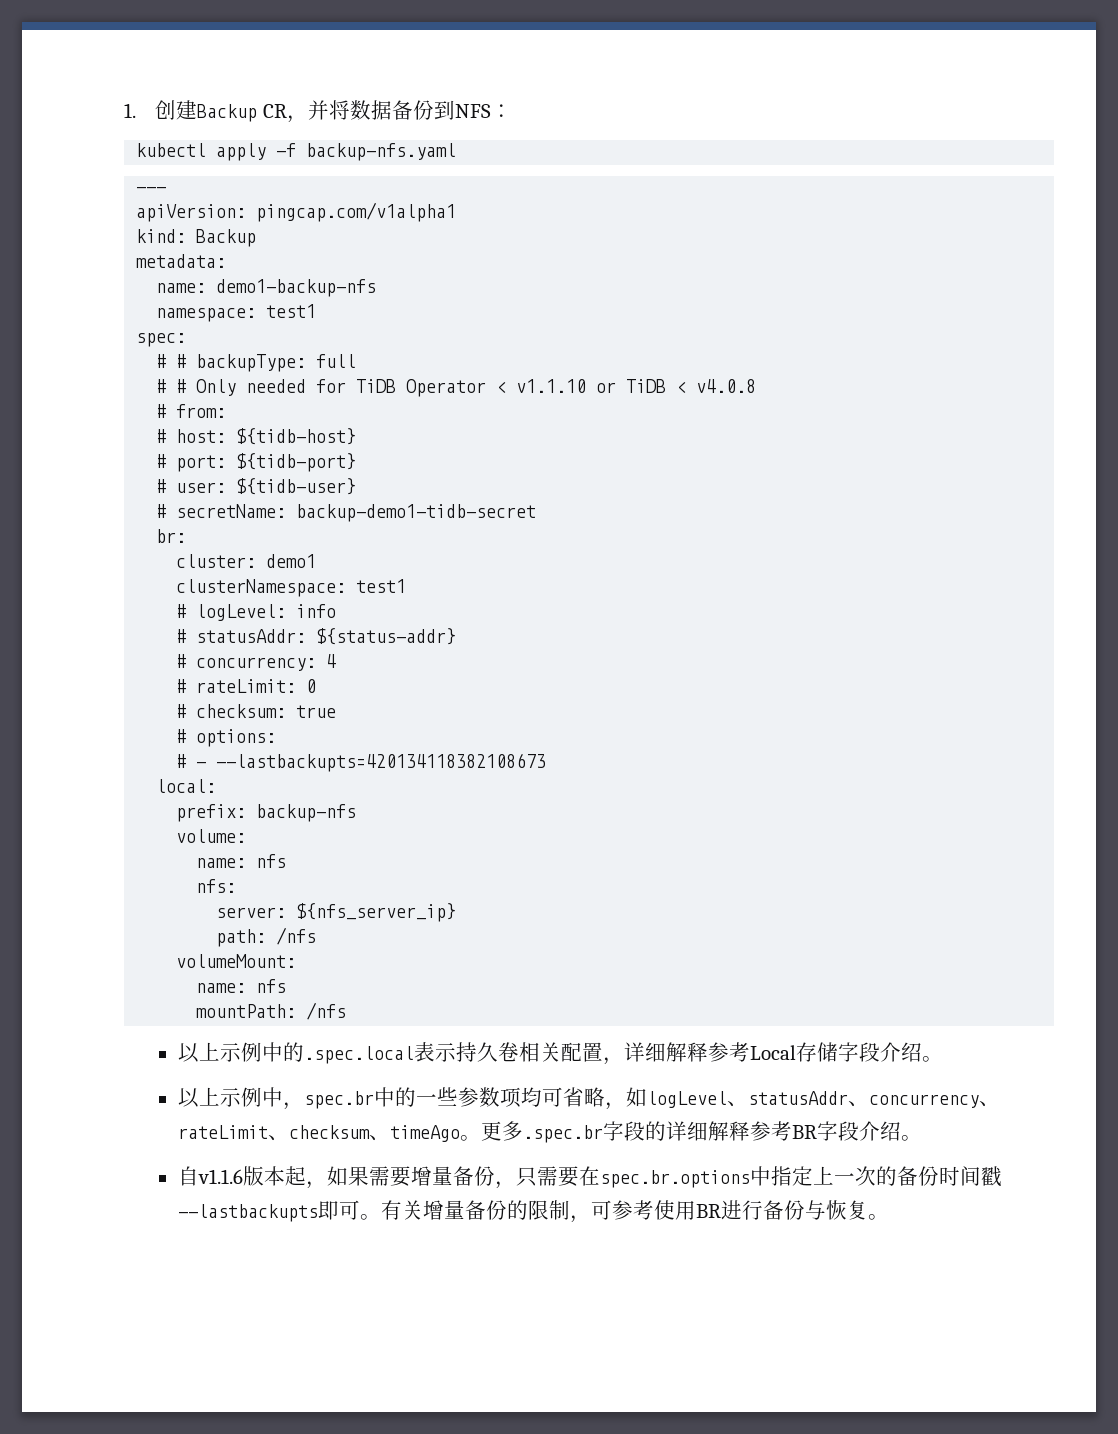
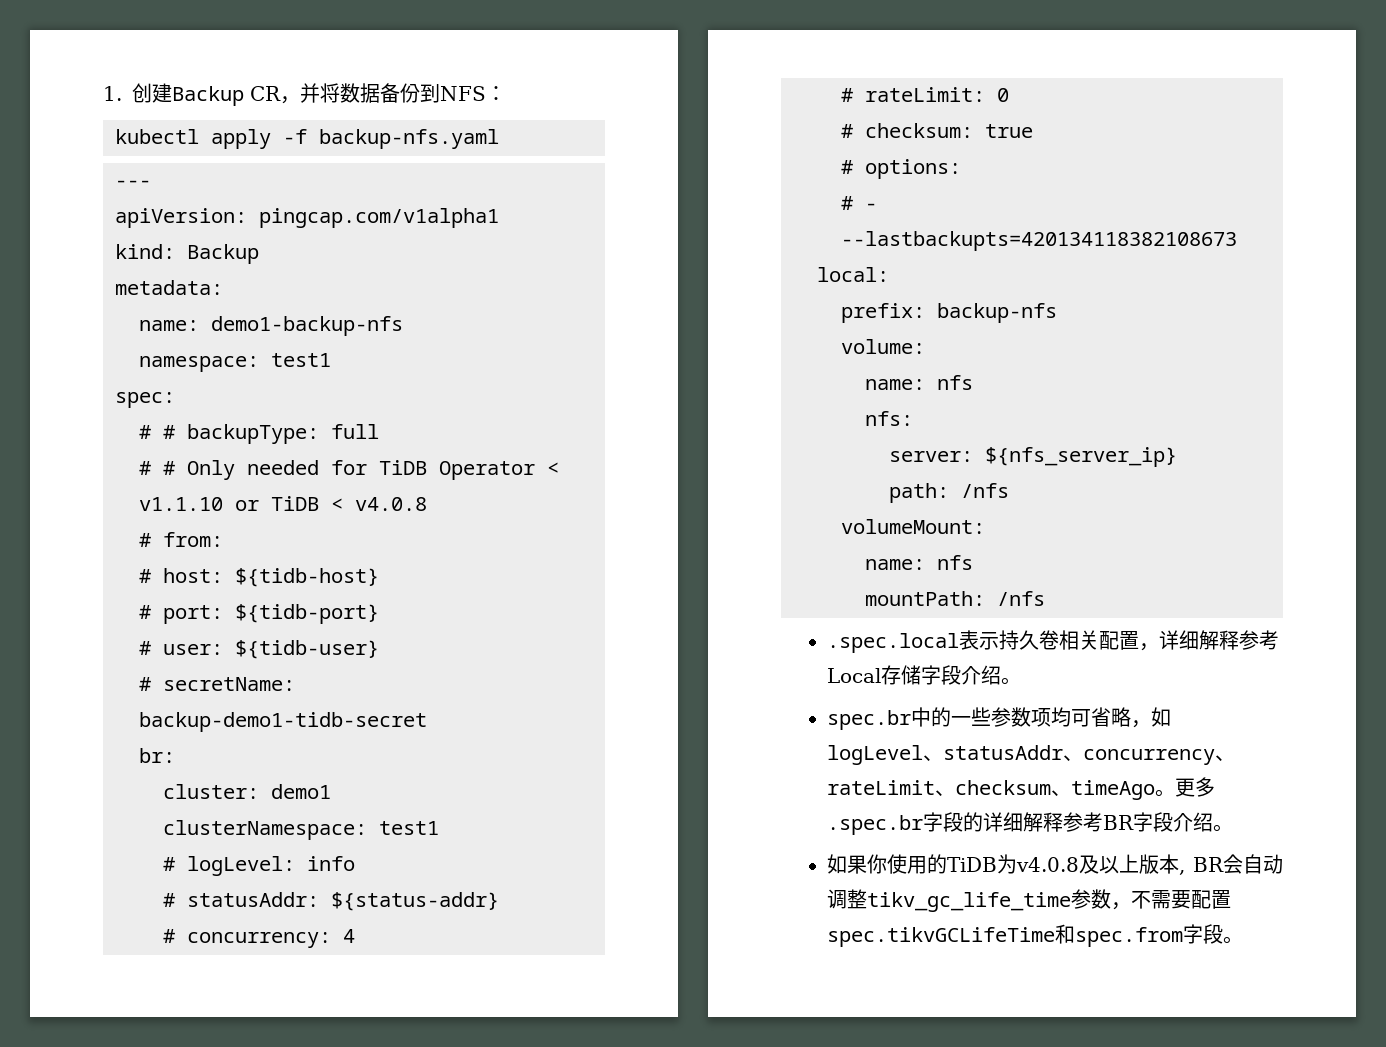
- 以上示例中的.spec.local表示持久卷相关配置，详细解释参考Local存储字段介绍。
+ .spec.local表示持久卷相关配置，详细解释参考Local存储字段介绍。
- 以上示例中，spec.br中的一些参数项均可省略，如logLevel、statusAddr、concurrency、rateLimit、checksum、timeAgo。
+ spec.br中的一些参数项均可省略，如logLevel、statusAddr、concurrency、rateLimit、checksum、timeAgo。
- 自v1.1.6版本起，如果需要增量备份，只需要在spec.br.options中指定上一次的备份时间戳--lastbackupts即可。有关增量备份的限制，可参考使用BR进行备份与恢复。
+ 如果你使用的TiDB为v4.0.8及以上版本, BR会自动调整tikv_gc_life_time参数，不需要配置spec.tikvGCLifeTime和spec.from字段。

